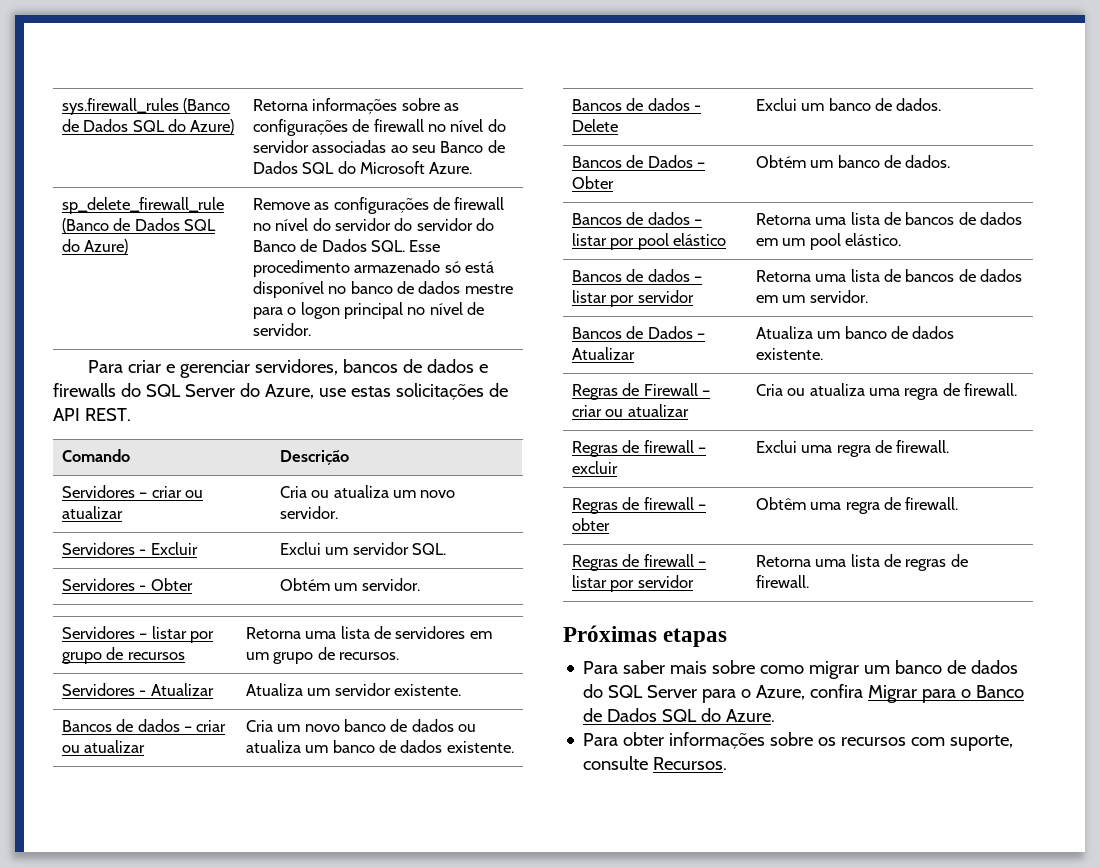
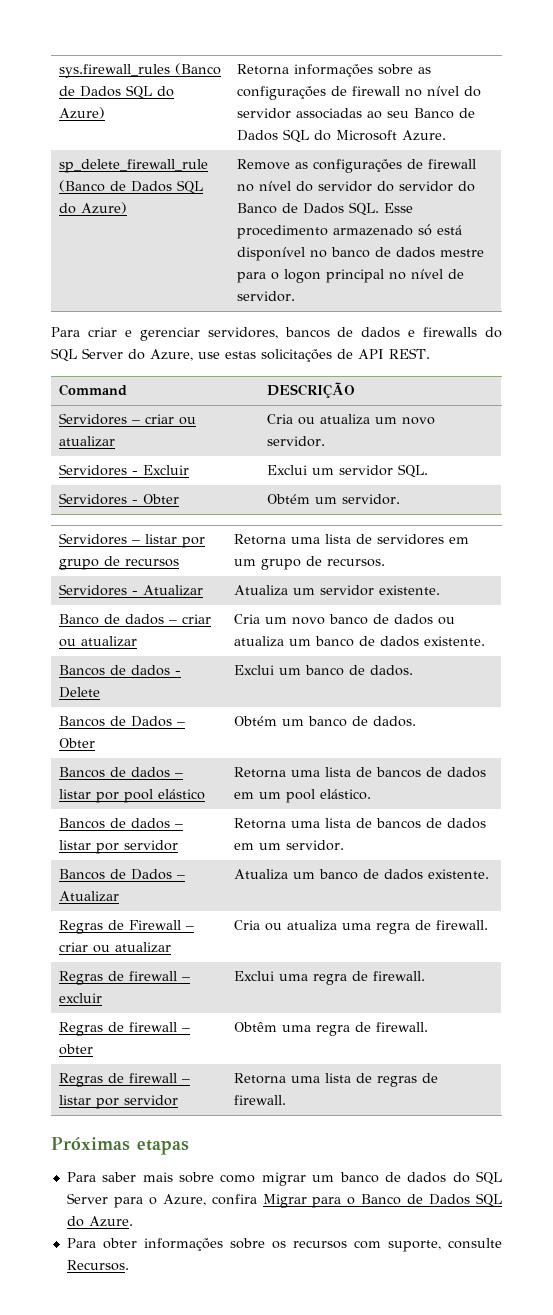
- Comando | Descrição
+ Command | DESCRIÇÃO
- Bancos de dados – criar ou atualizar | Cria um novo banco de dados ou atualiza um banco de dados existente.
+ Banco de dados – criar ou atualizar | Cria um novo banco de dados ou atualiza um banco de dados existente.

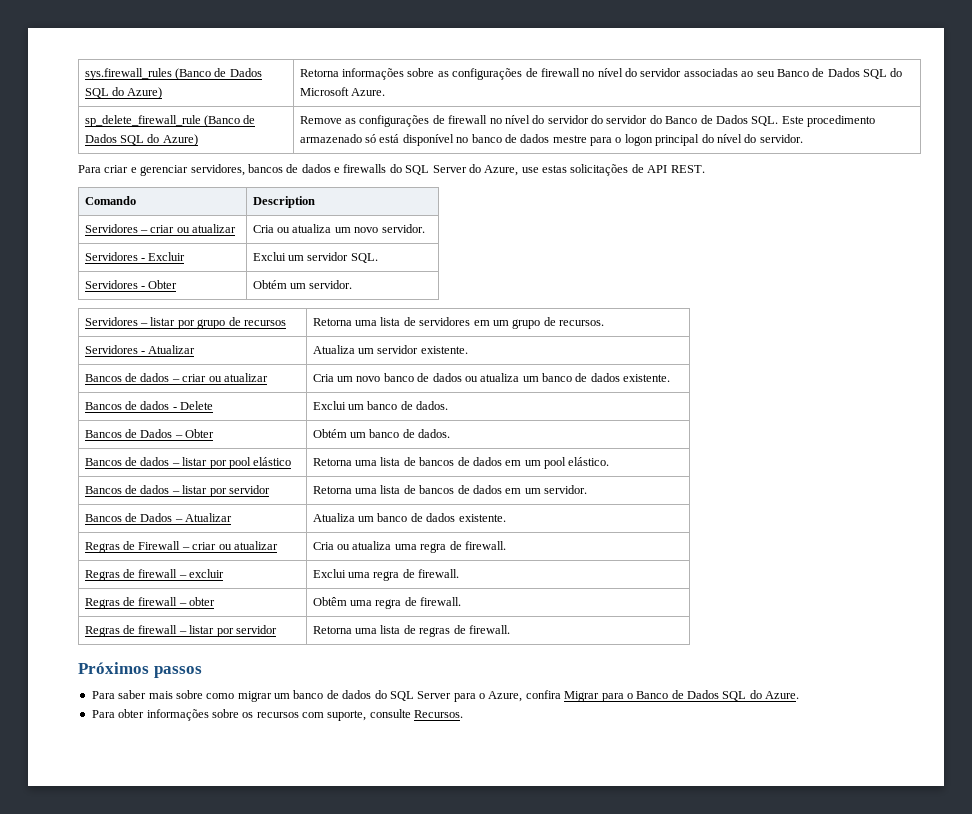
- Remove as configurações de firewall no nível do servidor do servidor do Banco de Dados SQL. Esse procedimento armazenado só está disponível no banco de dados mestre para o logon principal no nível de servidor.
+ Remove as configurações de firewall no nível do servidor do servidor do Banco de Dados SQL. Este procedimento armazenado só está disponível no banco de dados mestre para o logon principal do nível do servidor.
- Command | DESCRIÇÃO
+ Comando | Description
- Banco de dados – criar ou atualizar | Cria um novo banco de dados ou atualiza um banco de dados existente.
+ Bancos de dados – criar ou atualizar | Cria um novo banco de dados ou atualiza um banco de dados existente.
- Próximas etapas
+ Próximos passos

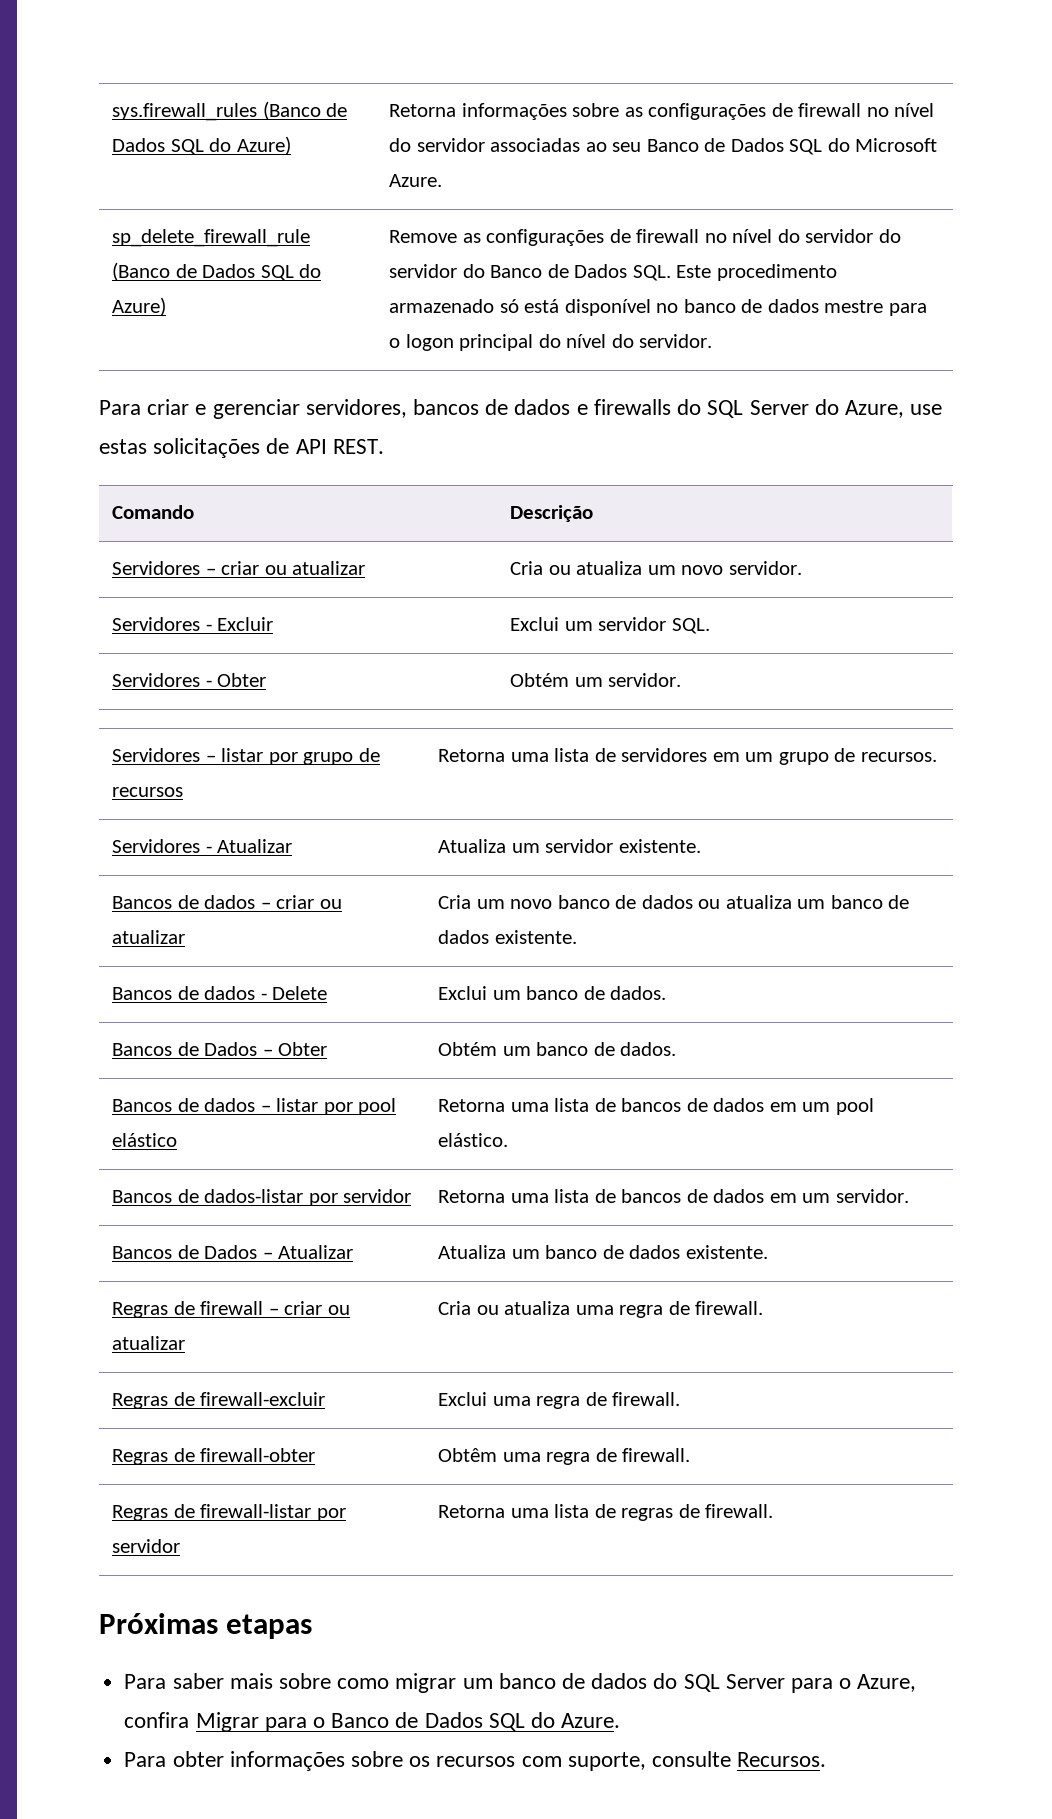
- Comando | Description
+ Comando | Descrição
- Bancos de dados – listar por servidor | Retorna uma lista de bancos de dados em um servidor.
+ Bancos de dados-listar por servidor | Retorna uma lista de bancos de dados em um servidor.
- Regras de Firewall – criar ou atualizar | Cria ou atualiza uma regra de firewall.
+ Regras de firewall – criar ou atualizar | Cria ou atualiza uma regra de firewall.
- Regras de firewall – excluir | Exclui uma regra de firewall.
+ Regras de firewall-excluir | Exclui uma regra de firewall.
- Regras de firewall – obter | Obtêm uma regra de firewall.
+ Regras de firewall-obter | Obtêm uma regra de firewall.
- Regras de firewall – listar por servidor | Retorna uma lista de regras de firewall.
+ Regras de firewall-listar por servidor | Retorna uma lista de regras de firewall.
- Próximos passos
+ Próximas etapas

